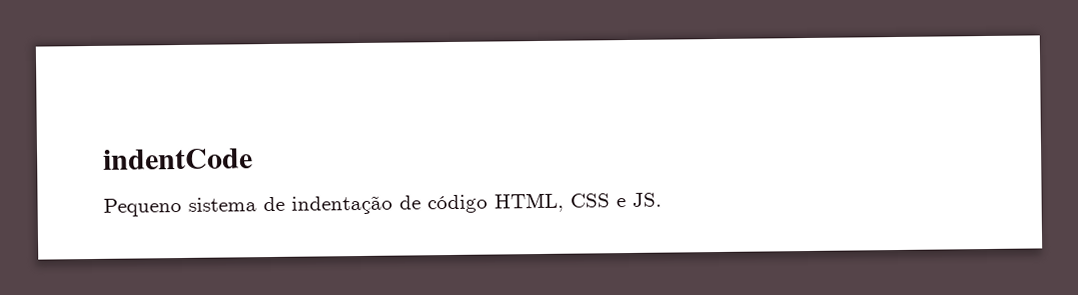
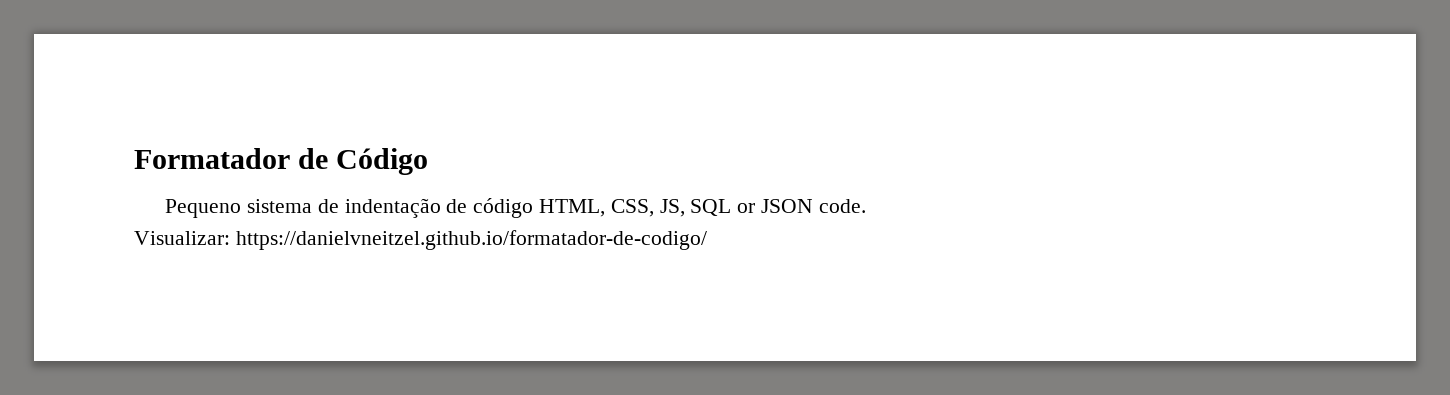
- indentCode
+ Formatador de Código
- Pequeno sistema de indentação de código HTML, CSS e JS.
+ Pequeno sistema de indentação de código HTML, CSS, JS, SQL or JSON code.
+ Visualizar: https://danielvneitzel.github.io/formatador-de-codigo/

